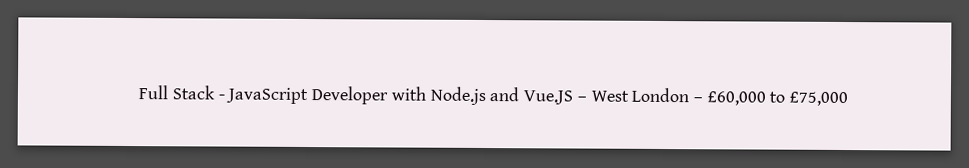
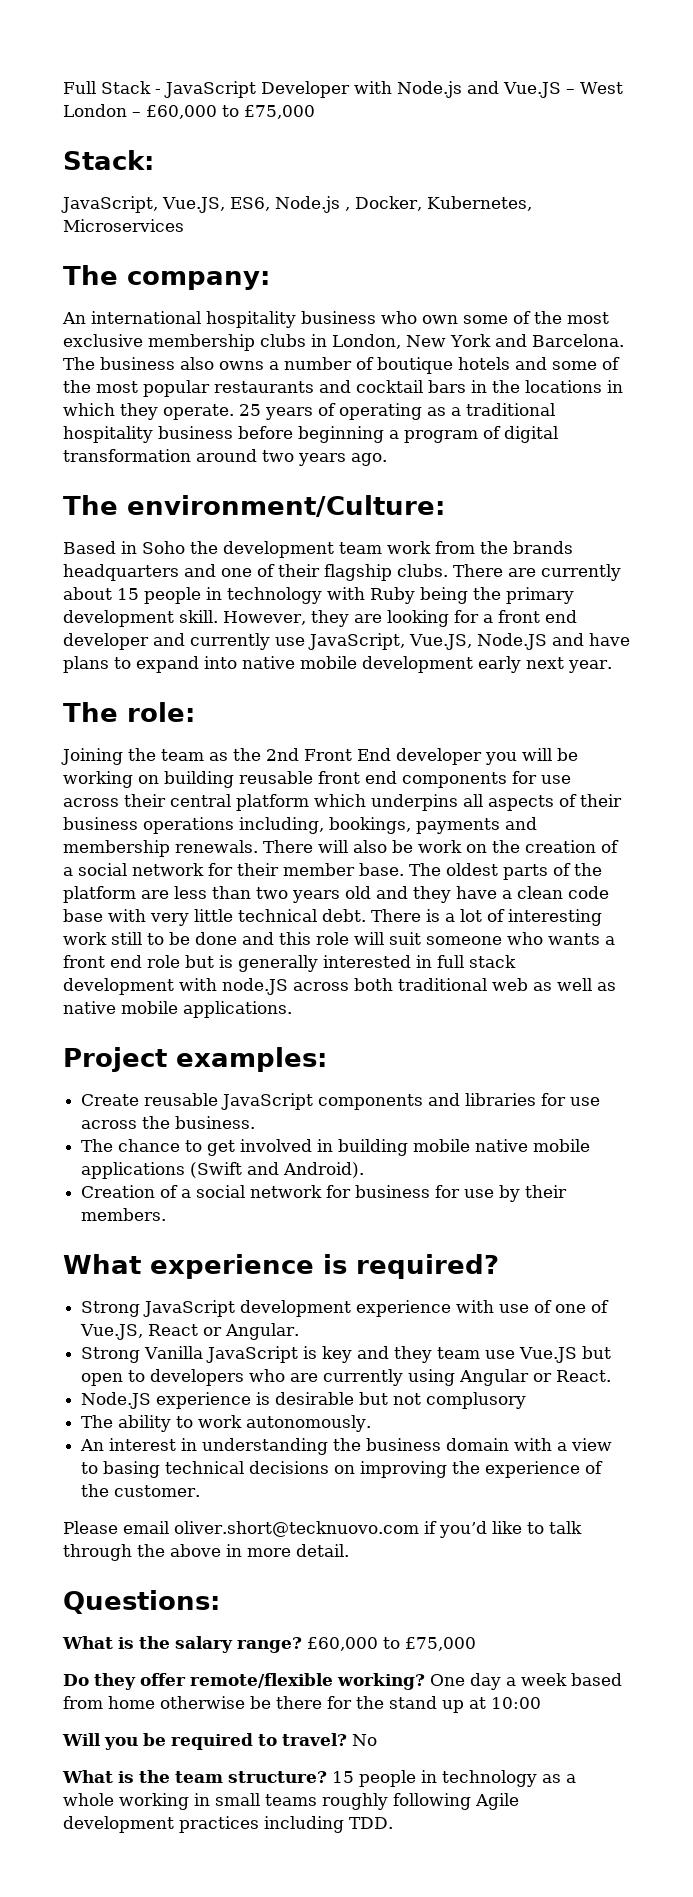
+ Stack:
+ JavaScript, Vue.JS, ES6, Node.js , Docker, Kubernetes, Microservices
+ The company:
+ An international hospitality business who own some of the most exclusive membership clubs in London, New York and Barcelona. The business also owns a number of boutique hotels and some of the most popular restaurants and cocktail bars in the locations in which they operate. 25 years of operating as a traditional hospitality business before beginning a program of digital transformation around two years ago.
+ The environment/Culture:
+ Based in Soho the development team work from the brands headquarters and one of their flagship clubs. There are currently about 15 people in technology with Ruby being the primary development skill. However, they are looking for a front end developer and currently use JavaScript, Vue.JS, Node.JS and have plans to expand into native mobile development early next year.
+ The role:
+ Joining the team as the 2nd Front End developer you will be working on building reusable front end components for use across their central platform which underpins all aspects of their business operations including, bookings, payments and membership renewals. There will also be work on the creation of a social network for their member base. The oldest parts of the platform are less than two years old and they have a clean code base with very little technical debt. There is a lot of interesting work still to be done and this role will suit someone who wants a front end role but is generally interested in full stack development with node.JS across both traditional web as well as native mobile applications.
+ Project examples:
+ Create reusable JavaScript components and libraries for use across the business.
+ The chance to get involved in building mobile native mobile applications (Swift and Android).
+ Creation of a social network for business for use by their members.
+ What experience is required?
+ Strong JavaScript development experience with use of one of Vue.JS, React or Angular.
+ Strong Vanilla JavaScript is key and they team use Vue.JS but open to developers who are currently using Angular or React.
+ Node.JS experience is desirable but not complusory
+ The ability to work autonomously.
+ An interest in understanding the business domain with a view to basing technical decisions on improving the experience of the customer.
+ Please email oliver.short@tecknuovo.com if you’d like to talk through the above in more detail.
+ Questions:
+ What is the salary range? £60,000 to £75,000
+ Do they offer remote/flexible working? One day a week based from home otherwise be there for the stand up at 10:00
+ Will you be required to travel? No
+ What is the team structure? 15 people in technology as a whole working in small teams roughly following Agile development practices including TDD.

